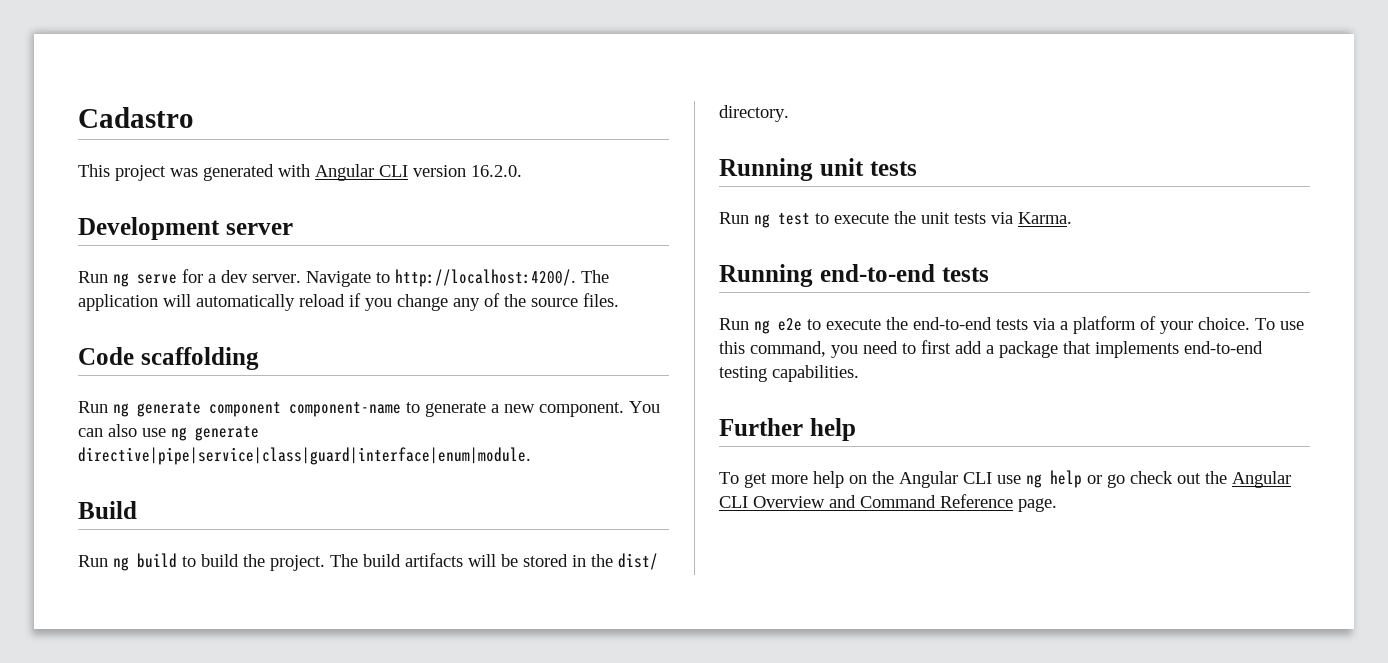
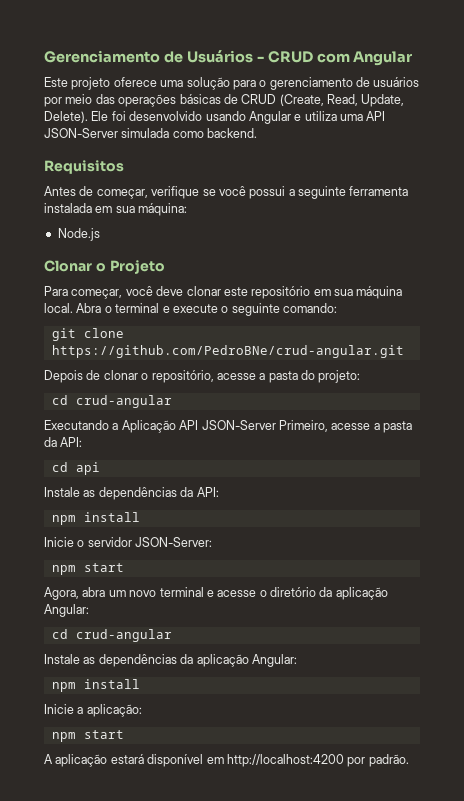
- Cadastro
- This project was generated with Angular CLI version 16.2.0.
- Development server
- Run ng serve for a dev server. Navigate to http://localhost:4200/. The application will automatically reload if you change any of the source files.
- Code scaffolding
- Run ng generate component component-name to generate a new component. You can also use ng generate directive|pipe|service|class|guard|interface|enum|module.
- Build
- Run ng build to build the project. The build artifacts will be stored in the dist/ directory.
- Running unit tests
- Run ng test to execute the unit tests via Karma.
- Running end-to-end tests
- Run ng e2e to execute the end-to-end tests via a platform of your choice. To use this command, you need to first add a package that implements end-to-end testing capabilities.
- Further help
- To get more help on the Angular CLI use ng help or go check out the Angular CLI Overview and Command Reference page.
+ Gerenciamento de Usuários - CRUD com Angular
+ Este projeto oferece uma solução para o gerenciamento de usuários por meio das operações básicas de CRUD (Create, Read, Update, Delete). Ele foi desenvolvido usando Angular e utiliza uma API JSON-Server simulada como backend.
+ Requisitos
+ Antes de começar, verifique se você possui a seguinte ferramenta instalada em sua máquina:
+ Node.js
+ Clonar o Projeto
+ Para começar, você deve clonar este repositório em sua máquina local. Abra o terminal e execute o seguinte comando:
+ git clone https://github.com/PedroBNe/crud-angular.git
+ Depois de clonar o repositório, acesse a pasta do projeto:
+ cd crud-angular
+ Executando a Aplicação API JSON-Server Primeiro, acesse a pasta da API:
+ cd api
+ Instale as dependências da API:
+ npm install
+ Inicie o servidor JSON-Server:
+ npm start
+ Agora, abra um novo terminal e acesse o diretório da aplicação Angular:
+ cd crud-angular
+ Instale as dependências da aplicação Angular:
+ npm install
+ Inicie a aplicação:
+ npm start
+ A aplicação estará disponível em http://localhost:4200 por padrão.

